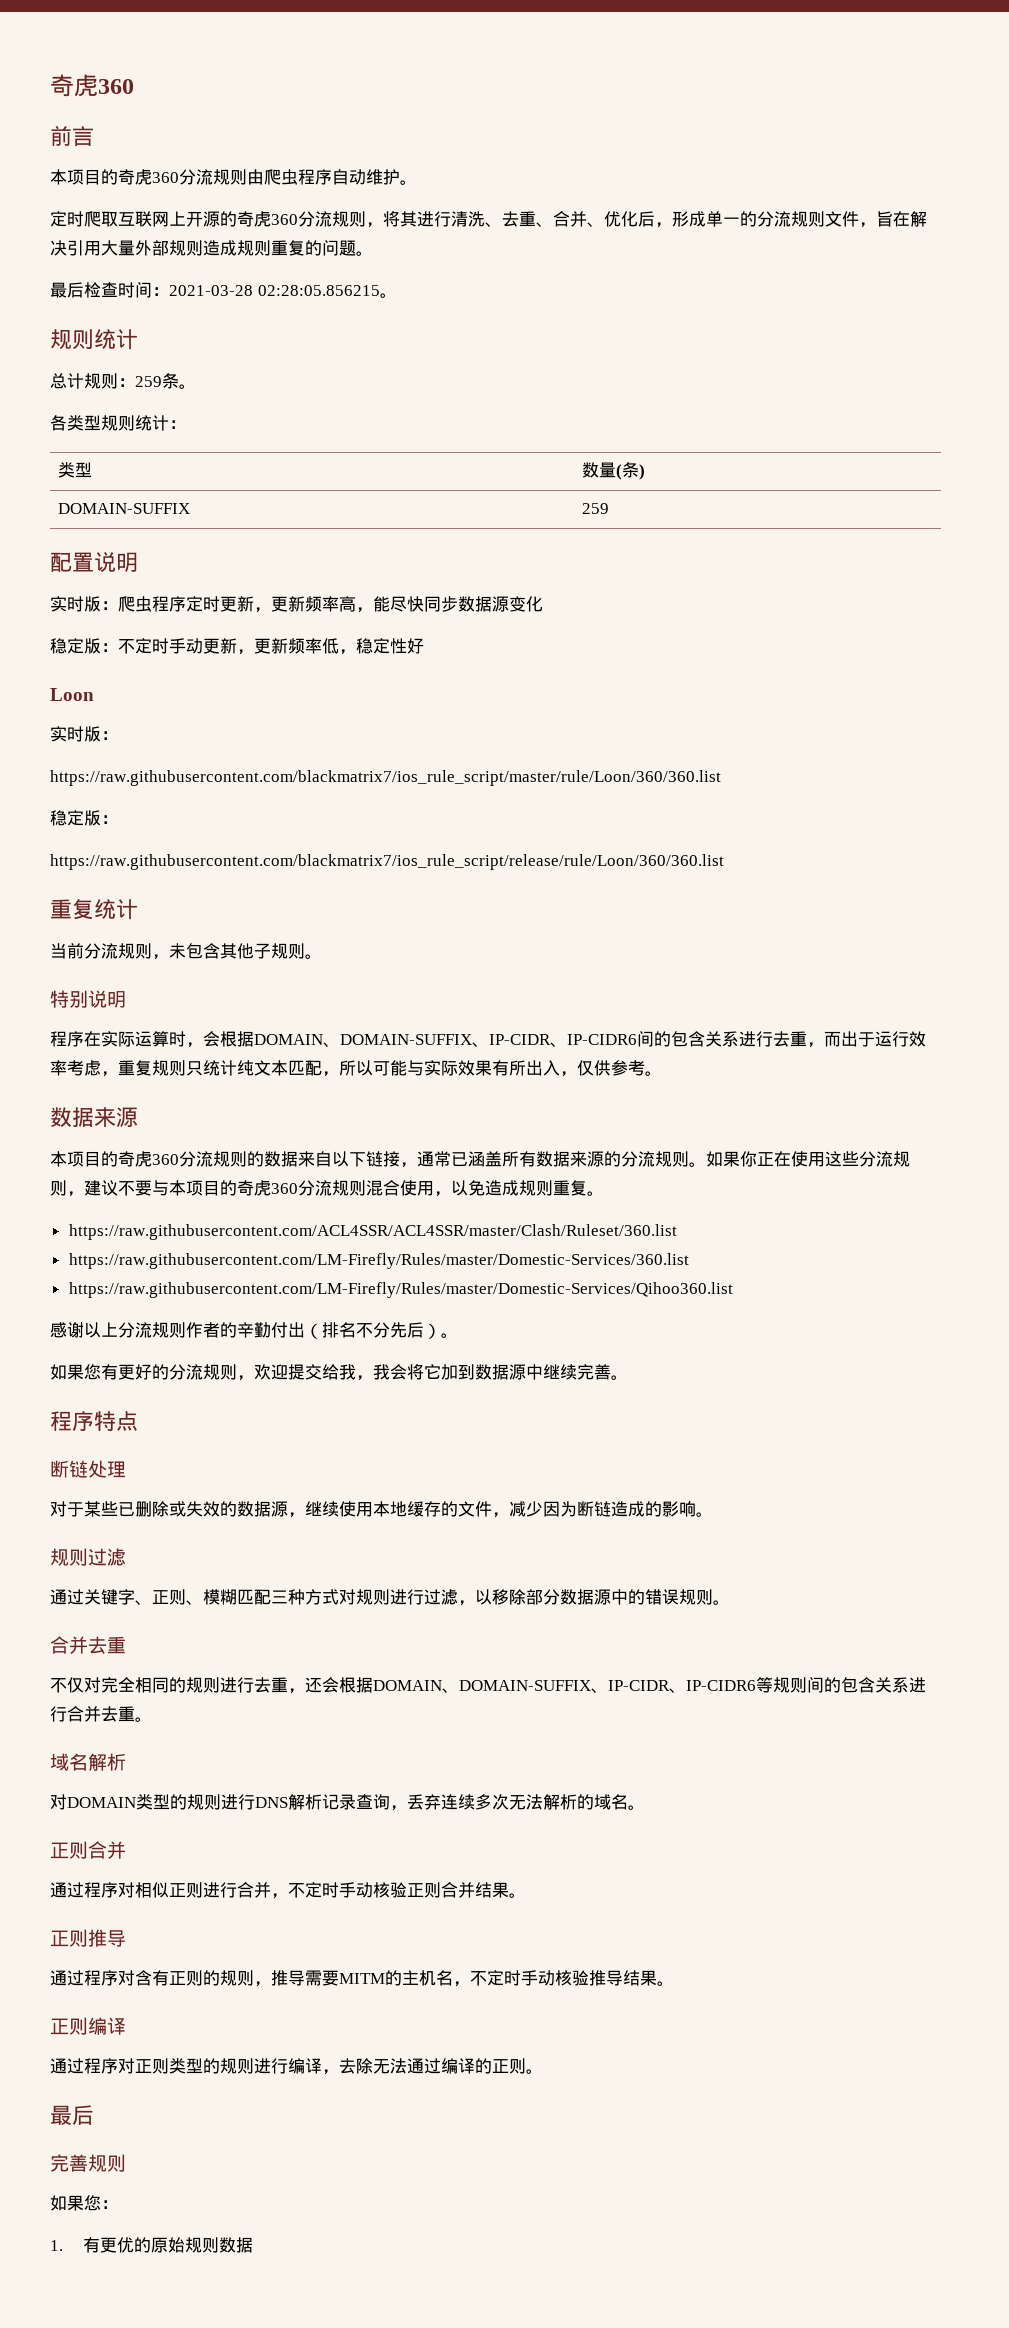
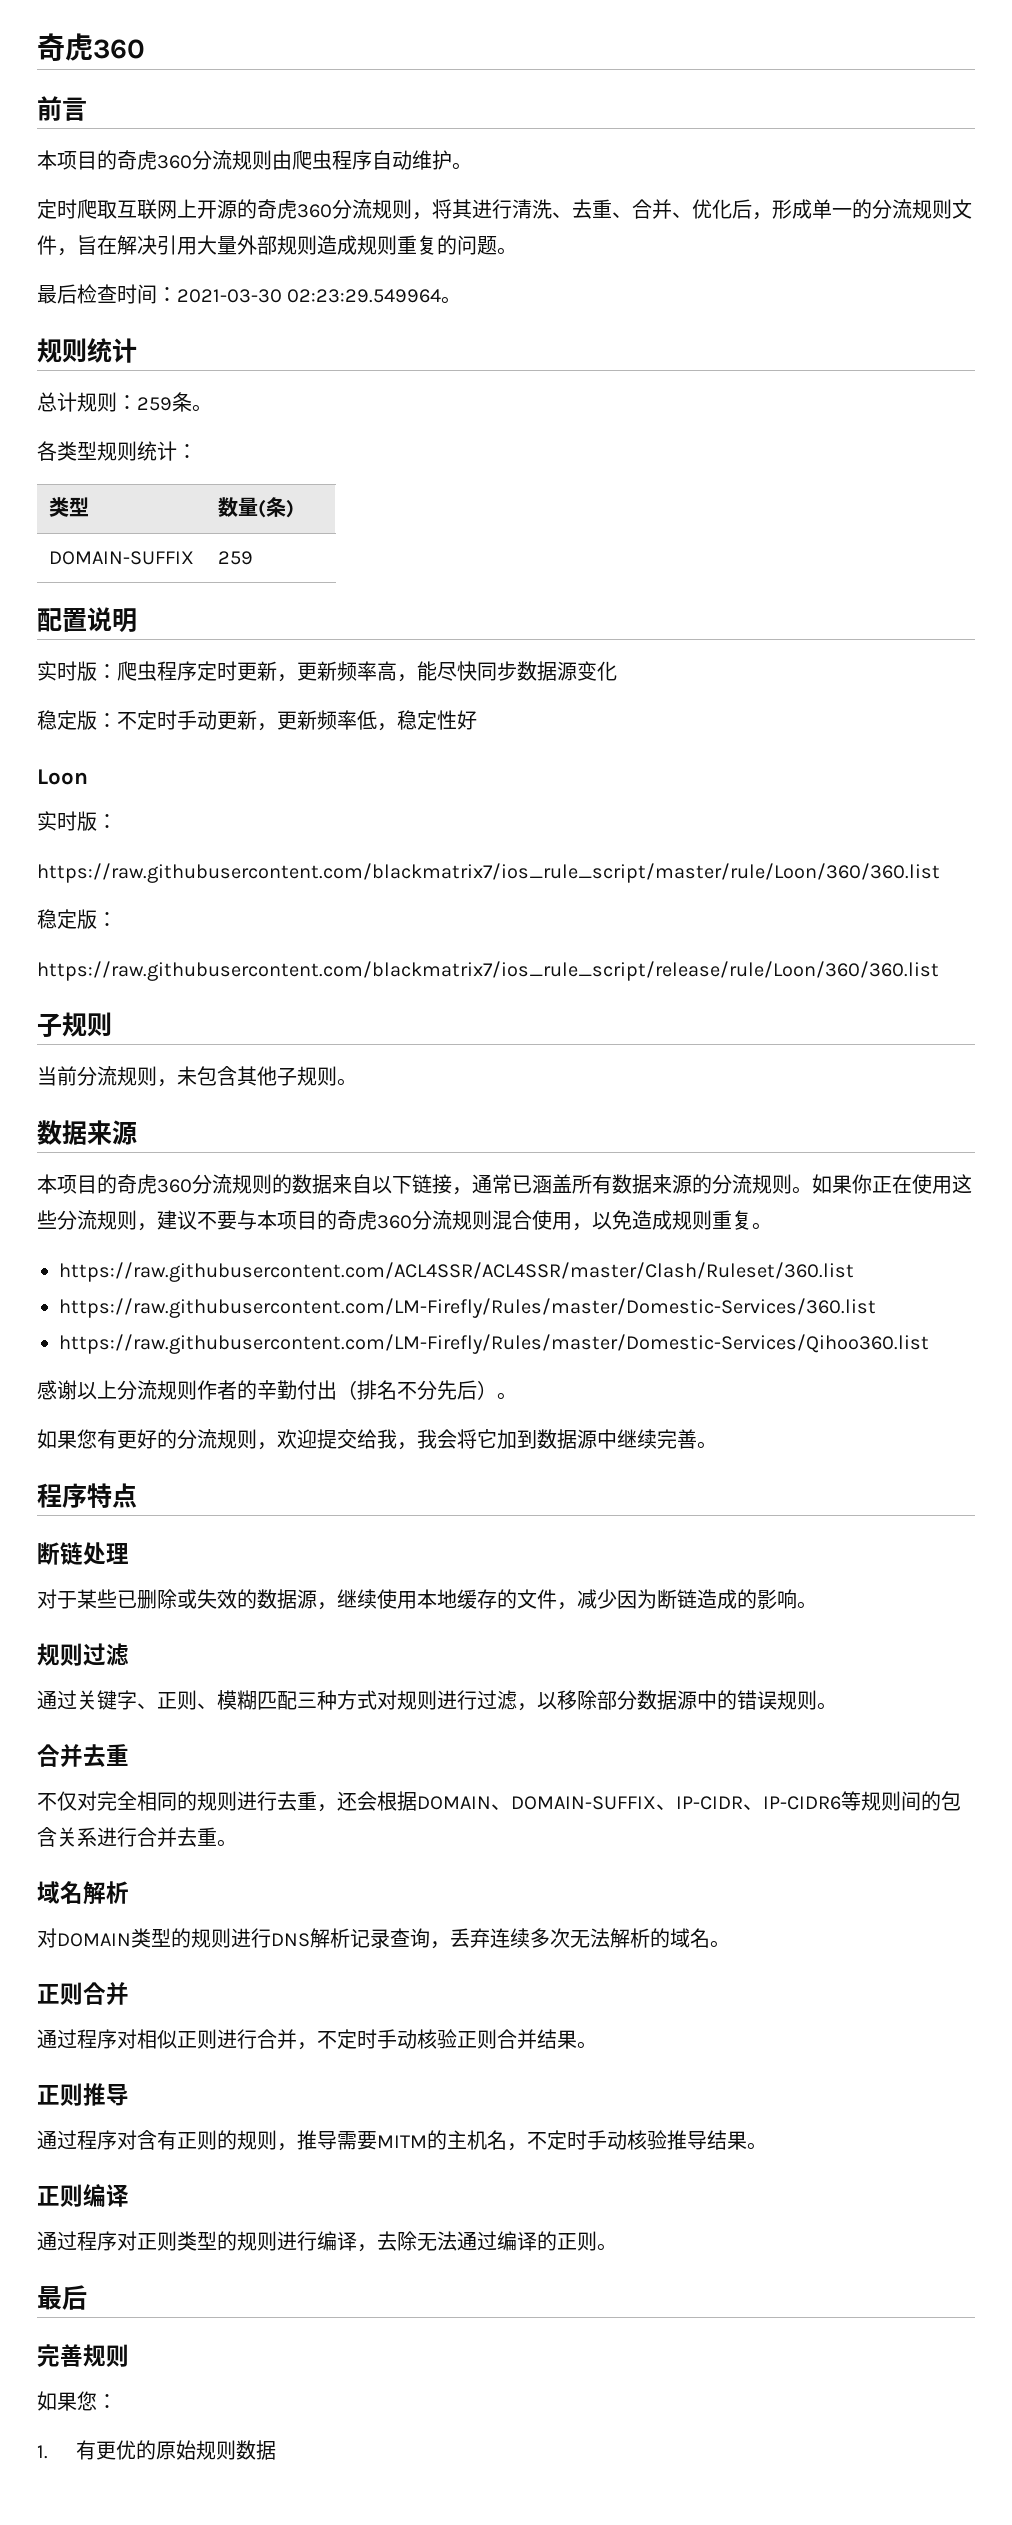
- 最后检查时间：2021-03-28 02:28:05.856215。
+ 最后检查时间：2021-03-30 02:23:29.549964。
  https://raw.githubusercontent.com/blackmatrix7/ios_rule_script/release/rule/Loon/360/360.list
- 重复统计
+ 子规则
- 特别说明
- 程序在实际运算时，会根据DOMAIN、DOMAIN-SUFFIX、IP-CIDR、IP-CIDR6间的包含关系进行去重，而出于运行效率考虑，重复规则只统计纯文本匹配，所以可能与实际效果有所出入，仅供参考。

